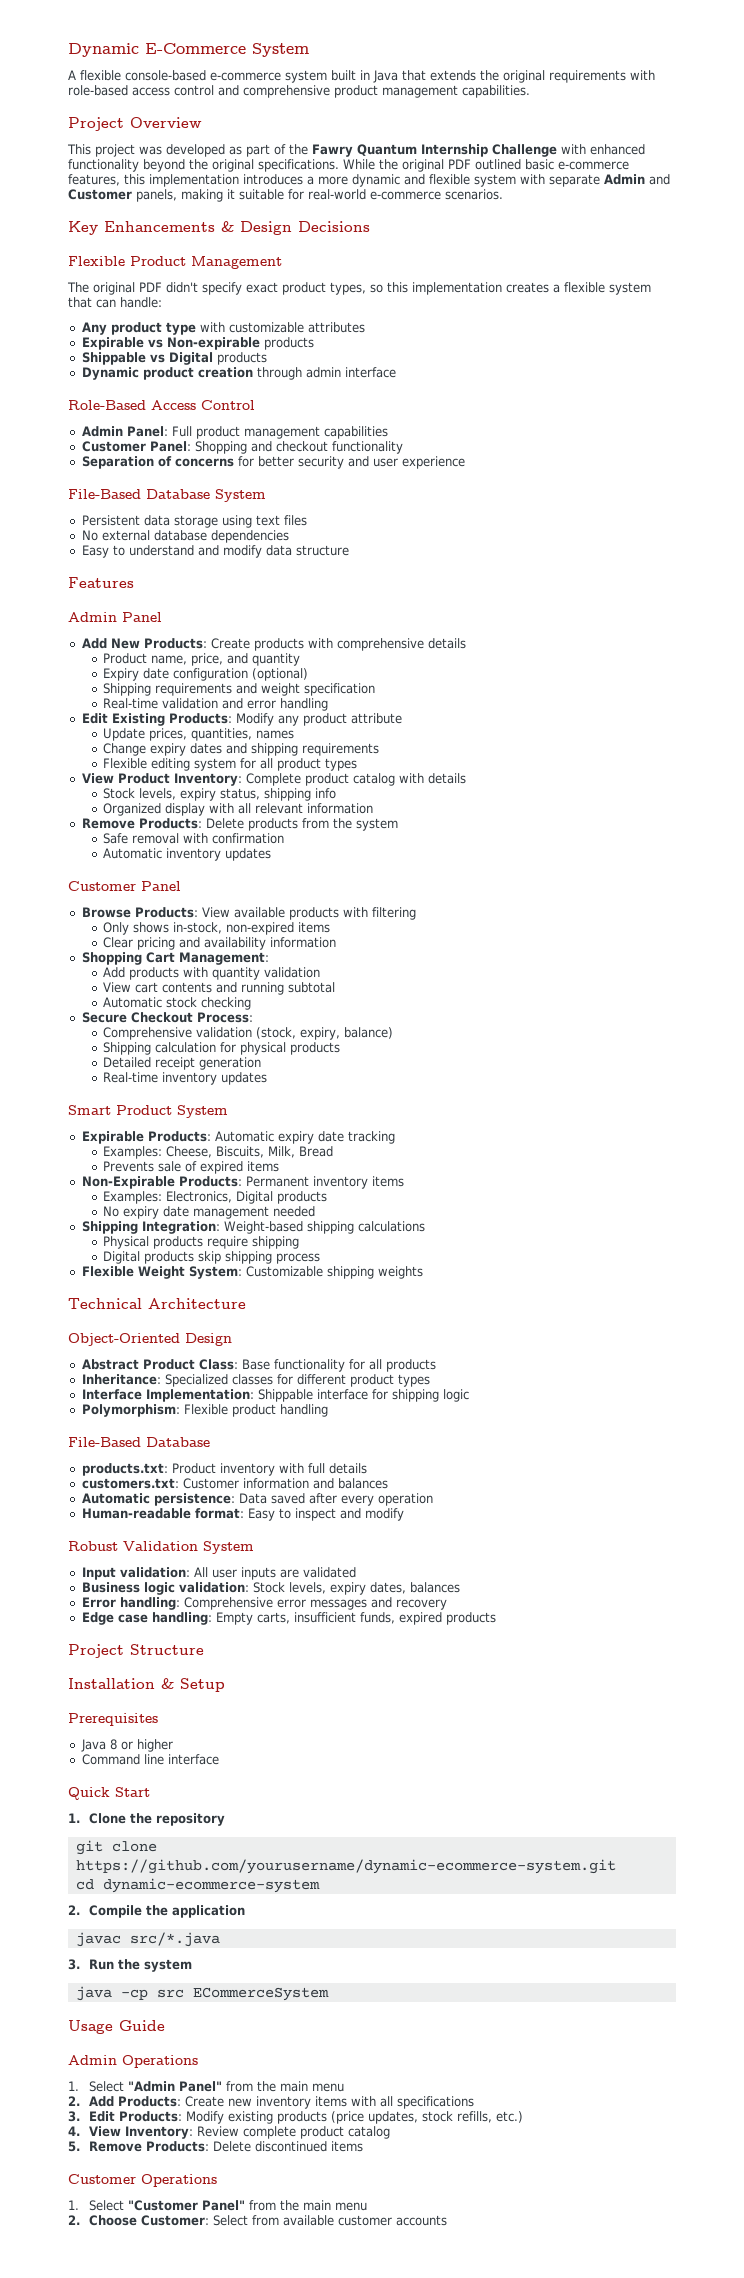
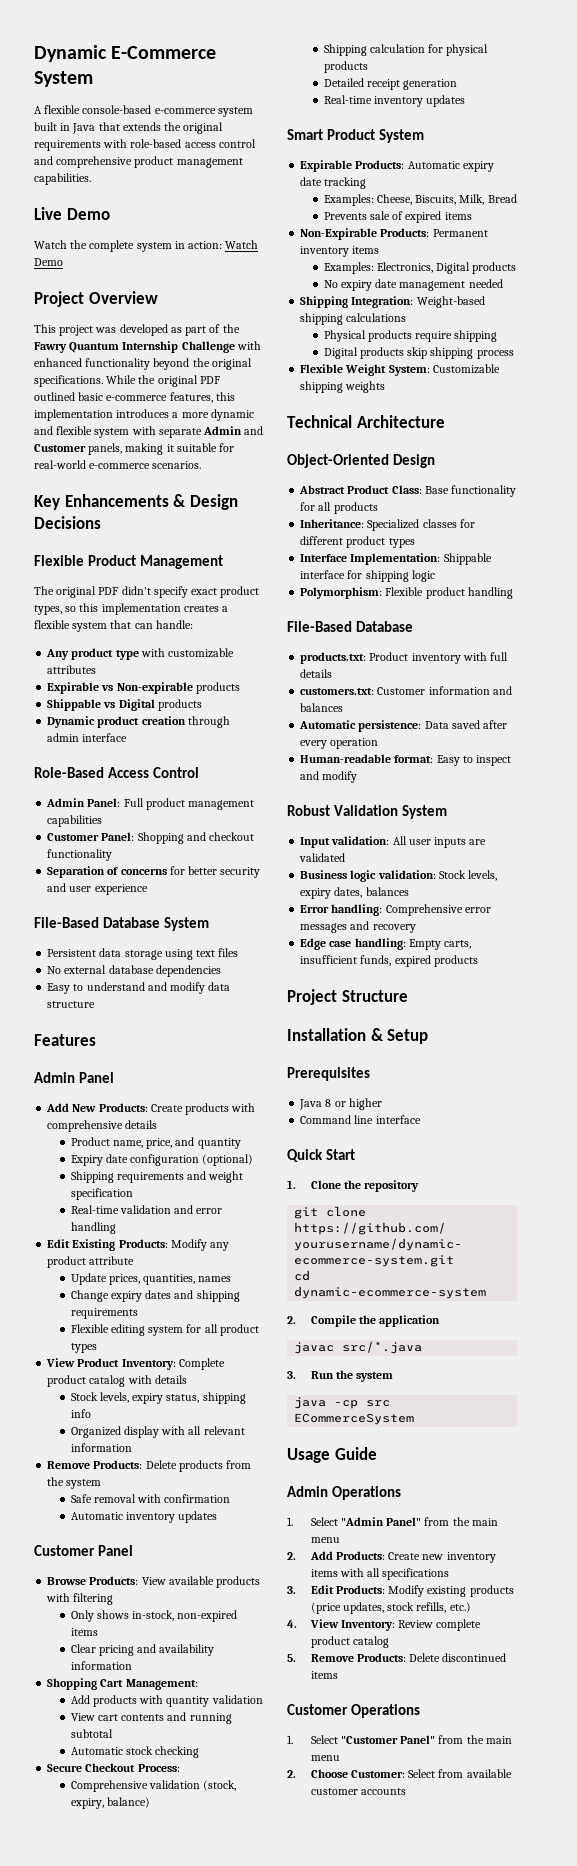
+ Live Demo
+ Watch the complete system in action: Watch Demo

